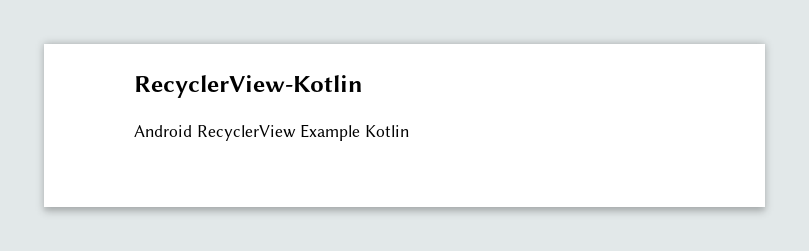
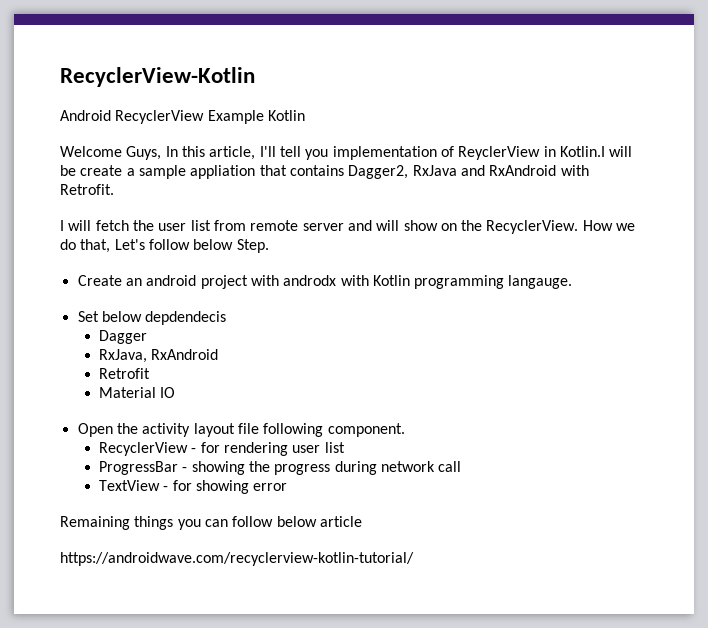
+ Welcome Guys, In this article, I'll tell you implementation of ReyclerView in Kotlin.I will be create a sample appliation that contains Dagger2, RxJava and RxAndroid with Retrofit.
+ I will fetch the user list from remote server and will show on the RecyclerView. How we do that, Let's follow below Step.
+ Create an android project with androdx with Kotlin programming langauge.
+ Set below depdendecis
+ Dagger
+ RxJava, RxAndroid
+ Retrofit
+ Material IO
+ Open the activity layout file following component.
+ RecyclerView - for rendering user list
+ ProgressBar - showing the progress during network call
+ TextView - for showing error
+ Remaining things you can follow below article
+ https://androidwave.com/recyclerview-kotlin-tutorial/

